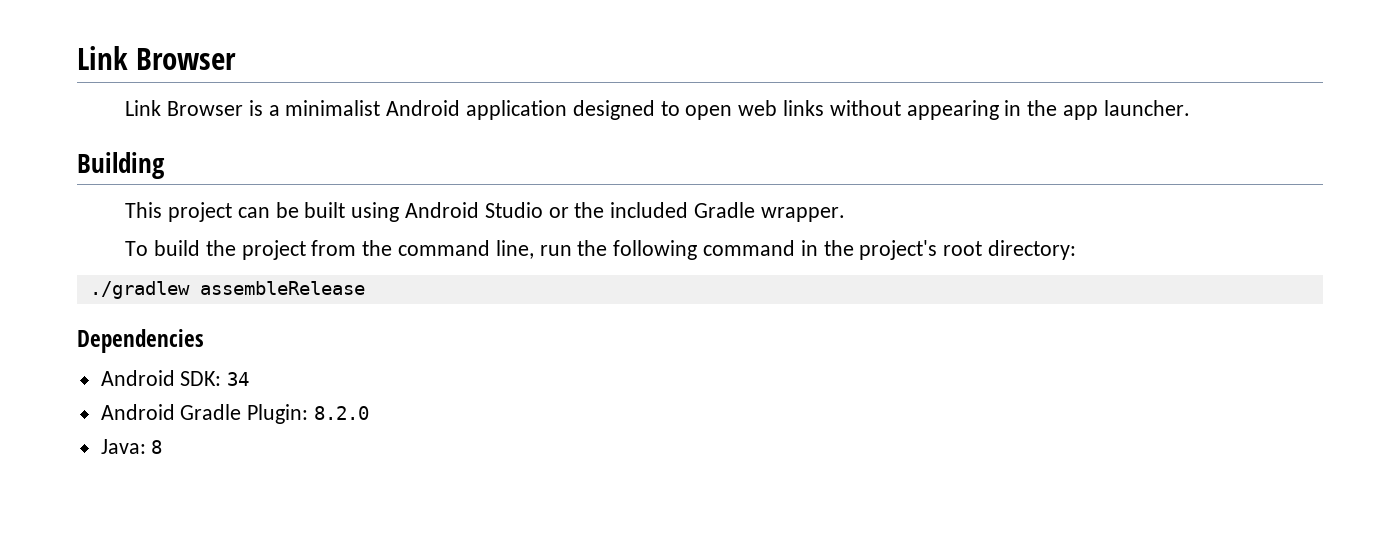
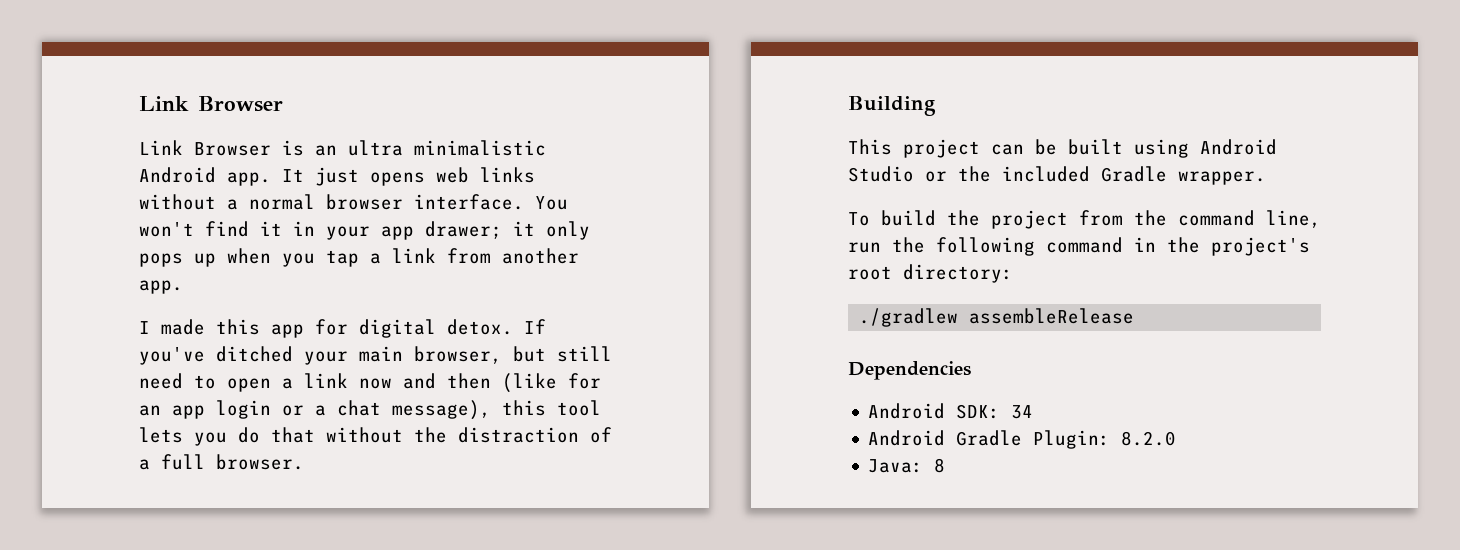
- Link Browser is a minimalist Android application designed to open web links without appearing in the app launcher.
+ Link Browser is an ultra minimalistic Android app. It just opens web links without a normal browser interface. You won't find it in your app drawer; it only pops up when you tap a link from another app.
+ I made this app for digital detox. If you've ditched your main browser, but still need to open a link now and then (like for an app login or a chat message), this tool lets you do that without the distraction of a full browser.

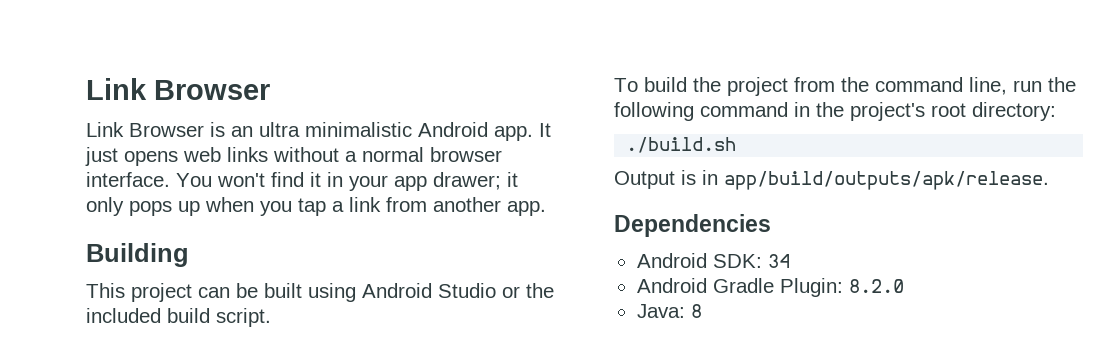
- I made this app for digital detox. If you've ditched your main browser, but still need to open a link now and then (like for an app login or a chat message), this tool lets you do that without the distraction of a full browser.
- This project can be built using Android Studio or the included Gradle wrapper.
+ This project can be built using Android Studio or the included build script.
- ./gradlew assembleRelease
+ ./build.sh
+ Output is in app/build/outputs/apk/release.

